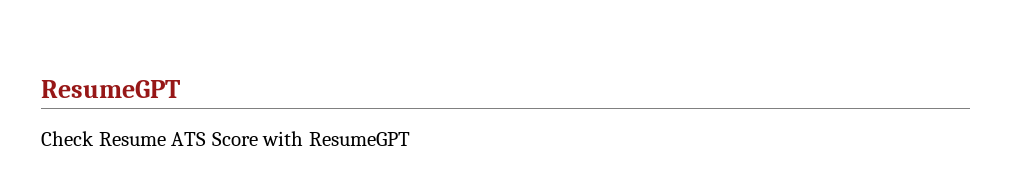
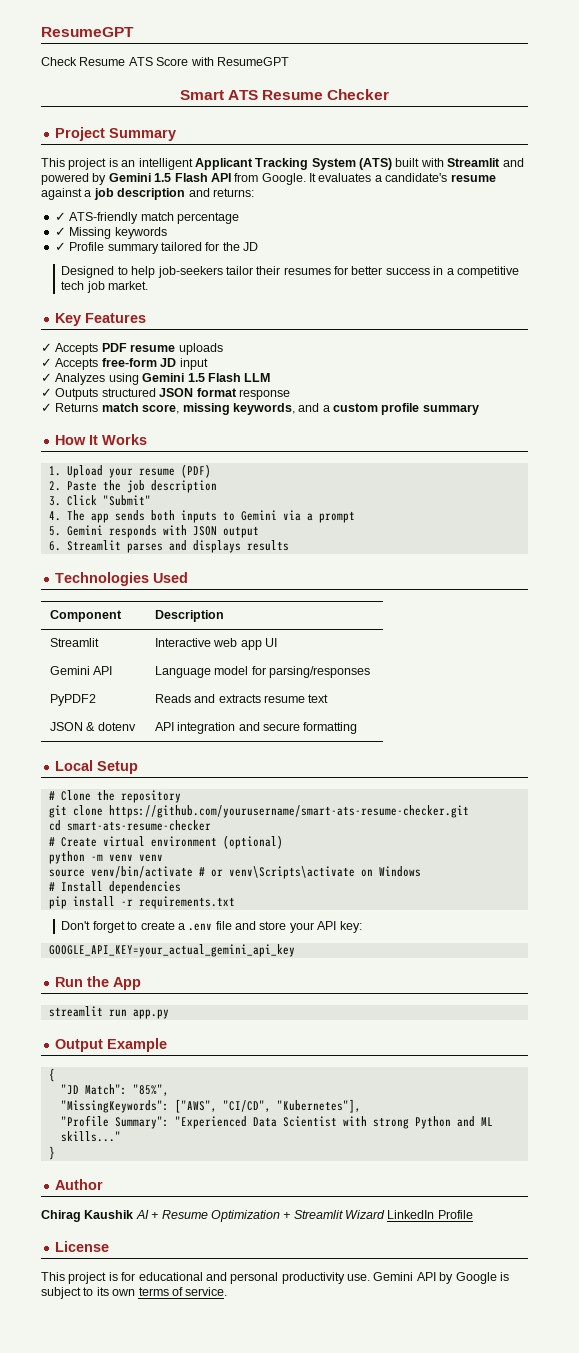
+ Smart ATS Resume Checker
+ Project Summary
+ This project is an intelligent Applicant Tracking System (ATS) built with Streamlit and powered by Gemini 1.5 Flash API from Google. It evaluates a candidate's resume against a job description and returns:
+ ✓ ATS-friendly match percentage
+ ✓ Missing keywords
+ ✓ Profile summary tailored for the JD
+ Designed to help job-seekers tailor their resumes for better success in a competitive tech job market.
+ Key Features
+ ✓ Accepts PDF resume uploads
+ ✓ Accepts free-form JD input
+ ✓ Analyzes using Gemini 1.5 Flash LLM
+ ✓ Outputs structured JSON format response
+ ✓ Returns match score, missing keywords, and a custom profile summary
+ How It Works
+ 1. Upload your resume (PDF)
+ 2. Paste the job description
+ 3. Click "Submit"
+ 4. The app sends both inputs to Gemini via a prompt
+ 5. Gemini responds with JSON output
+ 6. Streamlit parses and displays results
+ Technologies Used
+ Component | Description
+ Streamlit | Interactive web app UI
+ Gemini API | Language model for parsing/responses
+ PyPDF2 | Reads and extracts resume text
+ JSON & dotenv | API integration and secure formatting
+ Local Setup
+ # Clone the repository
+ git clone https://github.com/yourusername/smart-ats-resume-checker.git
+ cd smart-ats-resume-checker
+ # Create virtual environment (optional)
+ python -m venv venv
+ source venv/bin/activate # or venv\Scripts\activate on Windows
+ # Install dependencies
+ pip install -r requirements.txt
+ Don't forget to create a .env file and store your API key:
+ GOOGLE_API_KEY=your_actual_gemini_api_key
+ Run the App
+ streamlit run app.py
+ Output Example
+ {
+ "JD Match": "85%",
+ "MissingKeywords": ["AWS", "CI/CD", "Kubernetes"],
+ "Profile Summary": "Experienced Data Scientist with strong Python and ML skills..."
+ }
+ Author
+ Chirag Kaushik AI + Resume Optimization + Streamlit Wizard LinkedIn Profile
+ License
+ This project is for educational and personal productivity use. Gemini API by Google is subject to its own terms of service.

